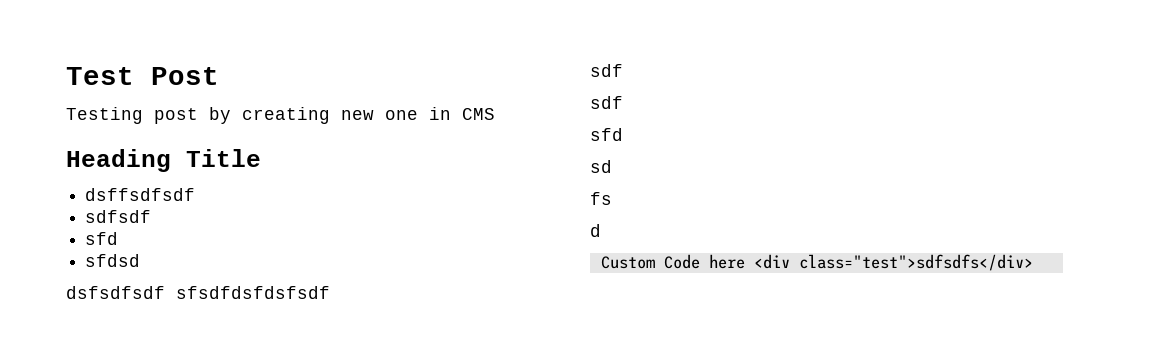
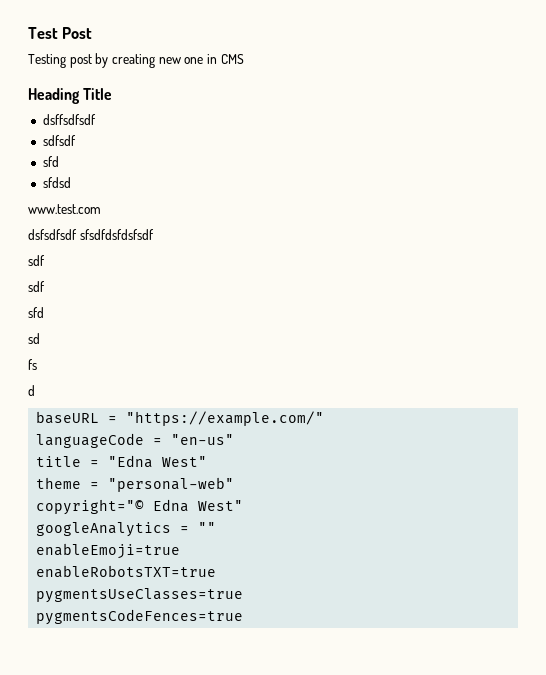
+ www.test.com
- Custom Code here <div class="test">sdfsdfs</div>
+ baseURL = "https://example.com/"
+ languageCode = "en-us"
+ title = "Edna West"
+ theme = "personal-web"
+ copyright="© Edna West"
+ googleAnalytics = ""
+ enableEmoji=true
+ enableRobotsTXT=true
+ pygmentsUseClasses=true
+ pygmentsCodeFences=true

